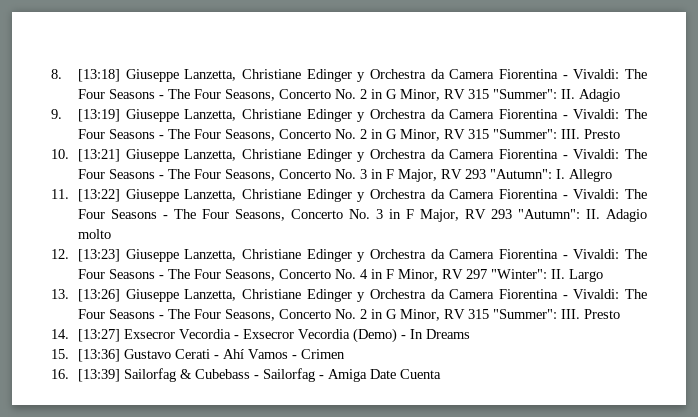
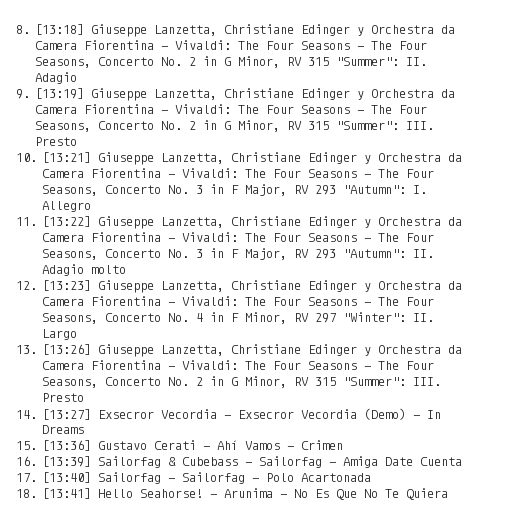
+ 17. [13:40] Sailorfag - Sailorfag - Polo Acartonada
+ 18. [13:41] Hello Seahorse! - Arunima - No Es Que No Te Quiera

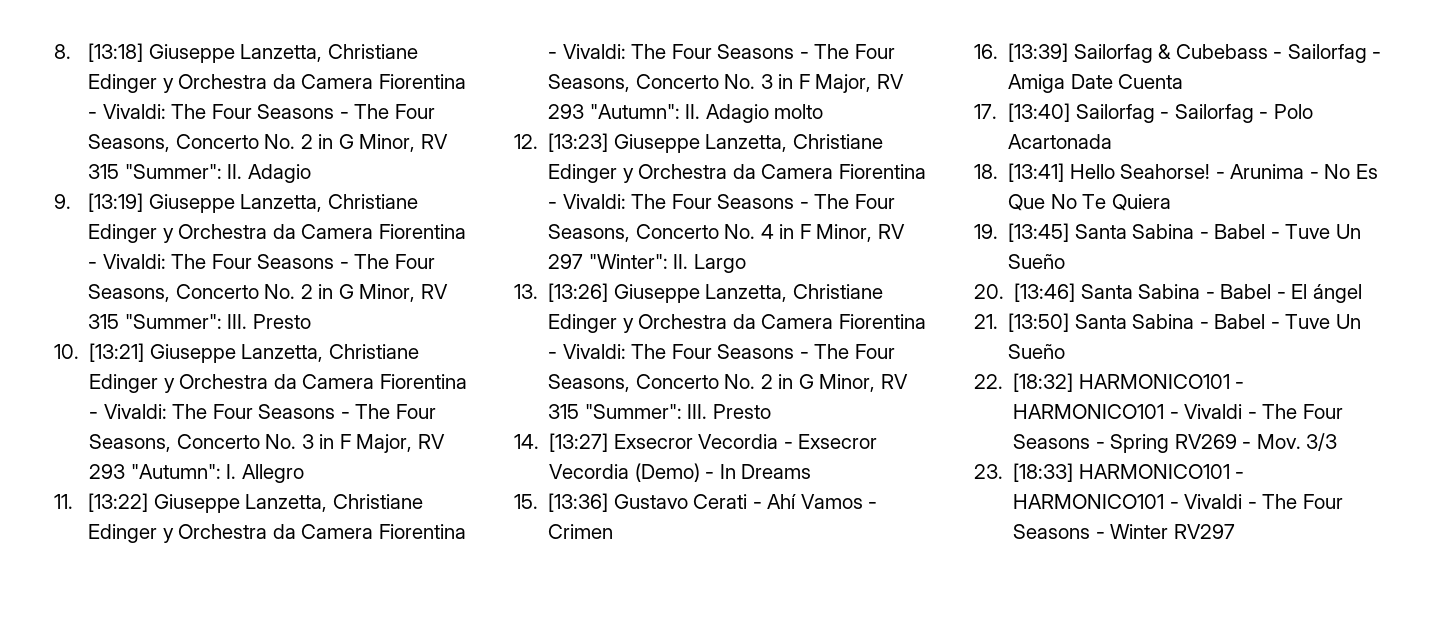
+ 19. [13:45] Santa Sabina - Babel - Tuve Un Sueño
+ 20. [13:46] Santa Sabina - Babel - El ángel
+ 21. [13:50] Santa Sabina - Babel - Tuve Un Sueño
+ 22. [18:32] HARMONICO101 - HARMONICO101 - Vivaldi - The Four Seasons - Spring RV269 - Mov. 3/3
+ 23. [18:33] HARMONICO101 - HARMONICO101 - Vivaldi - The Four Seasons - Winter RV297

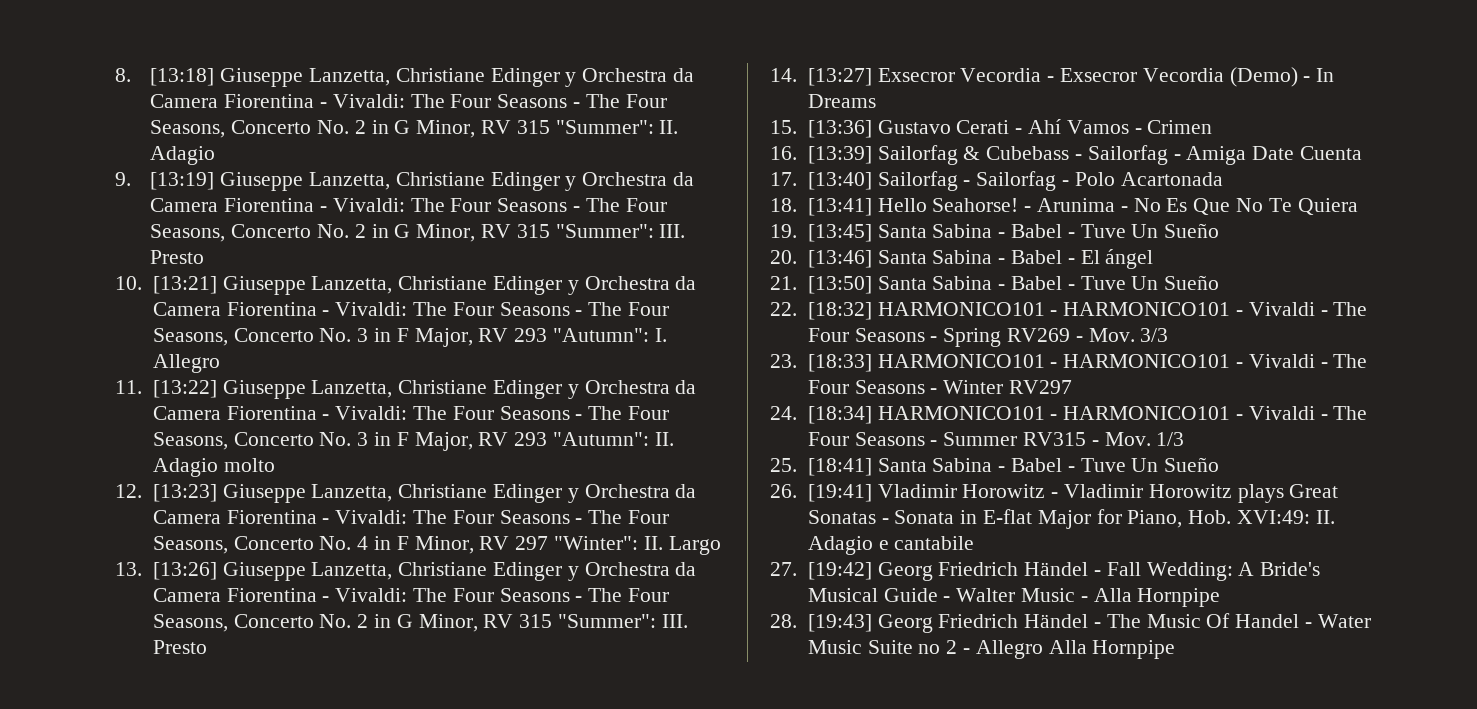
+ 24. [18:34] HARMONICO101 - HARMONICO101 - Vivaldi - The Four Seasons - Summer RV315 - Mov. 1/3
+ 25. [18:41] Santa Sabina - Babel - Tuve Un Sueño
+ 26. [19:41] Vladimir Horowitz - Vladimir Horowitz plays Great Sonatas - Sonata in E-flat Major for Piano, Hob. XVI:49: II. Adagio e cantabile
+ 27. [19:42] Georg Friedrich Händel - Fall Wedding: A Bride's Musical Guide - Walter Music - Alla Hornpipe
+ 28. [19:43] Georg Friedrich Händel - The Music Of Handel - Water Music Suite no 2 - Allegro Alla Hornpipe

